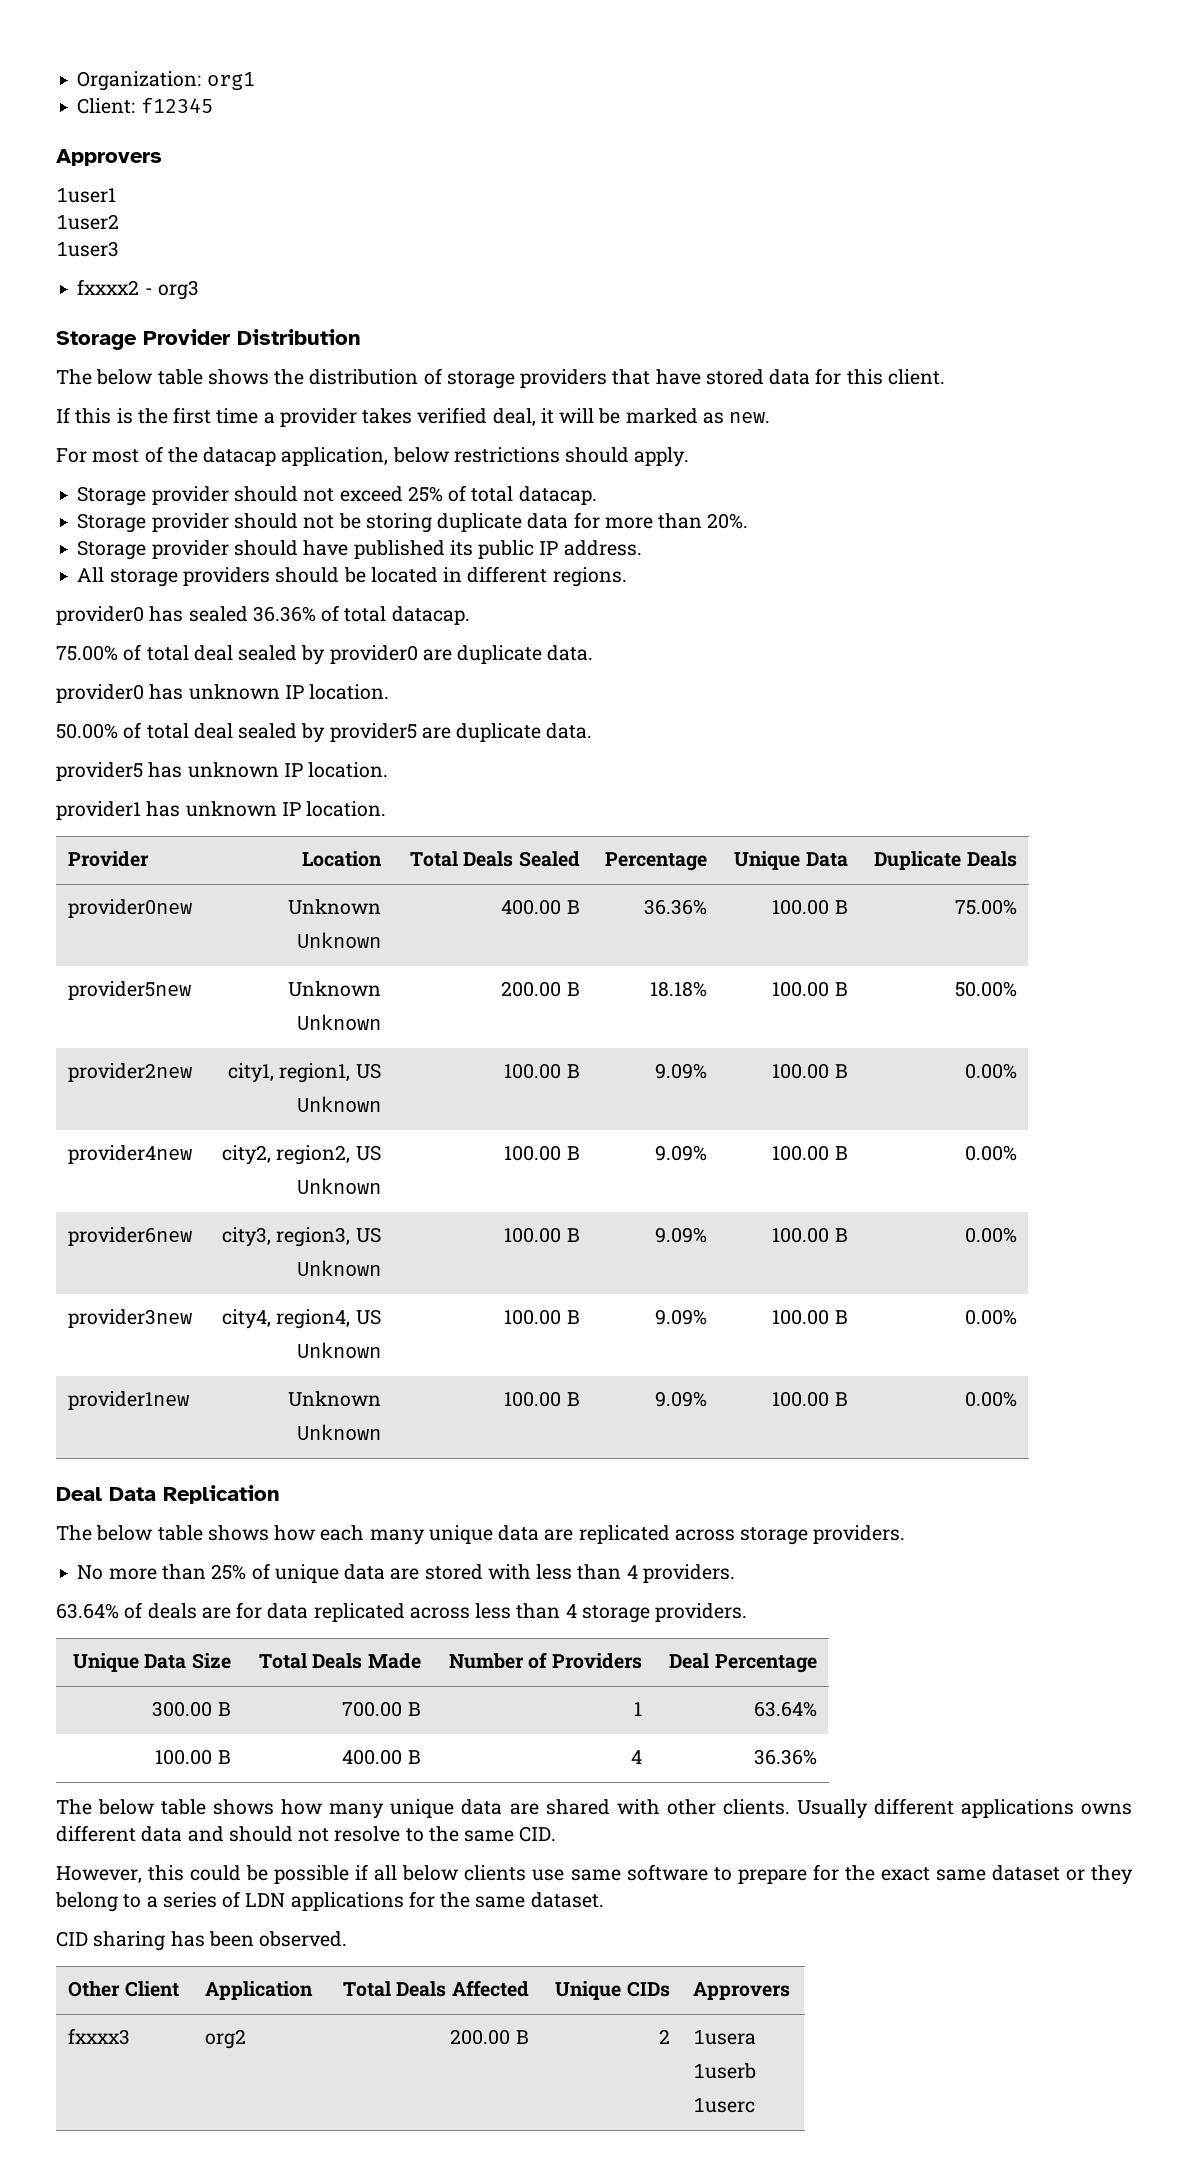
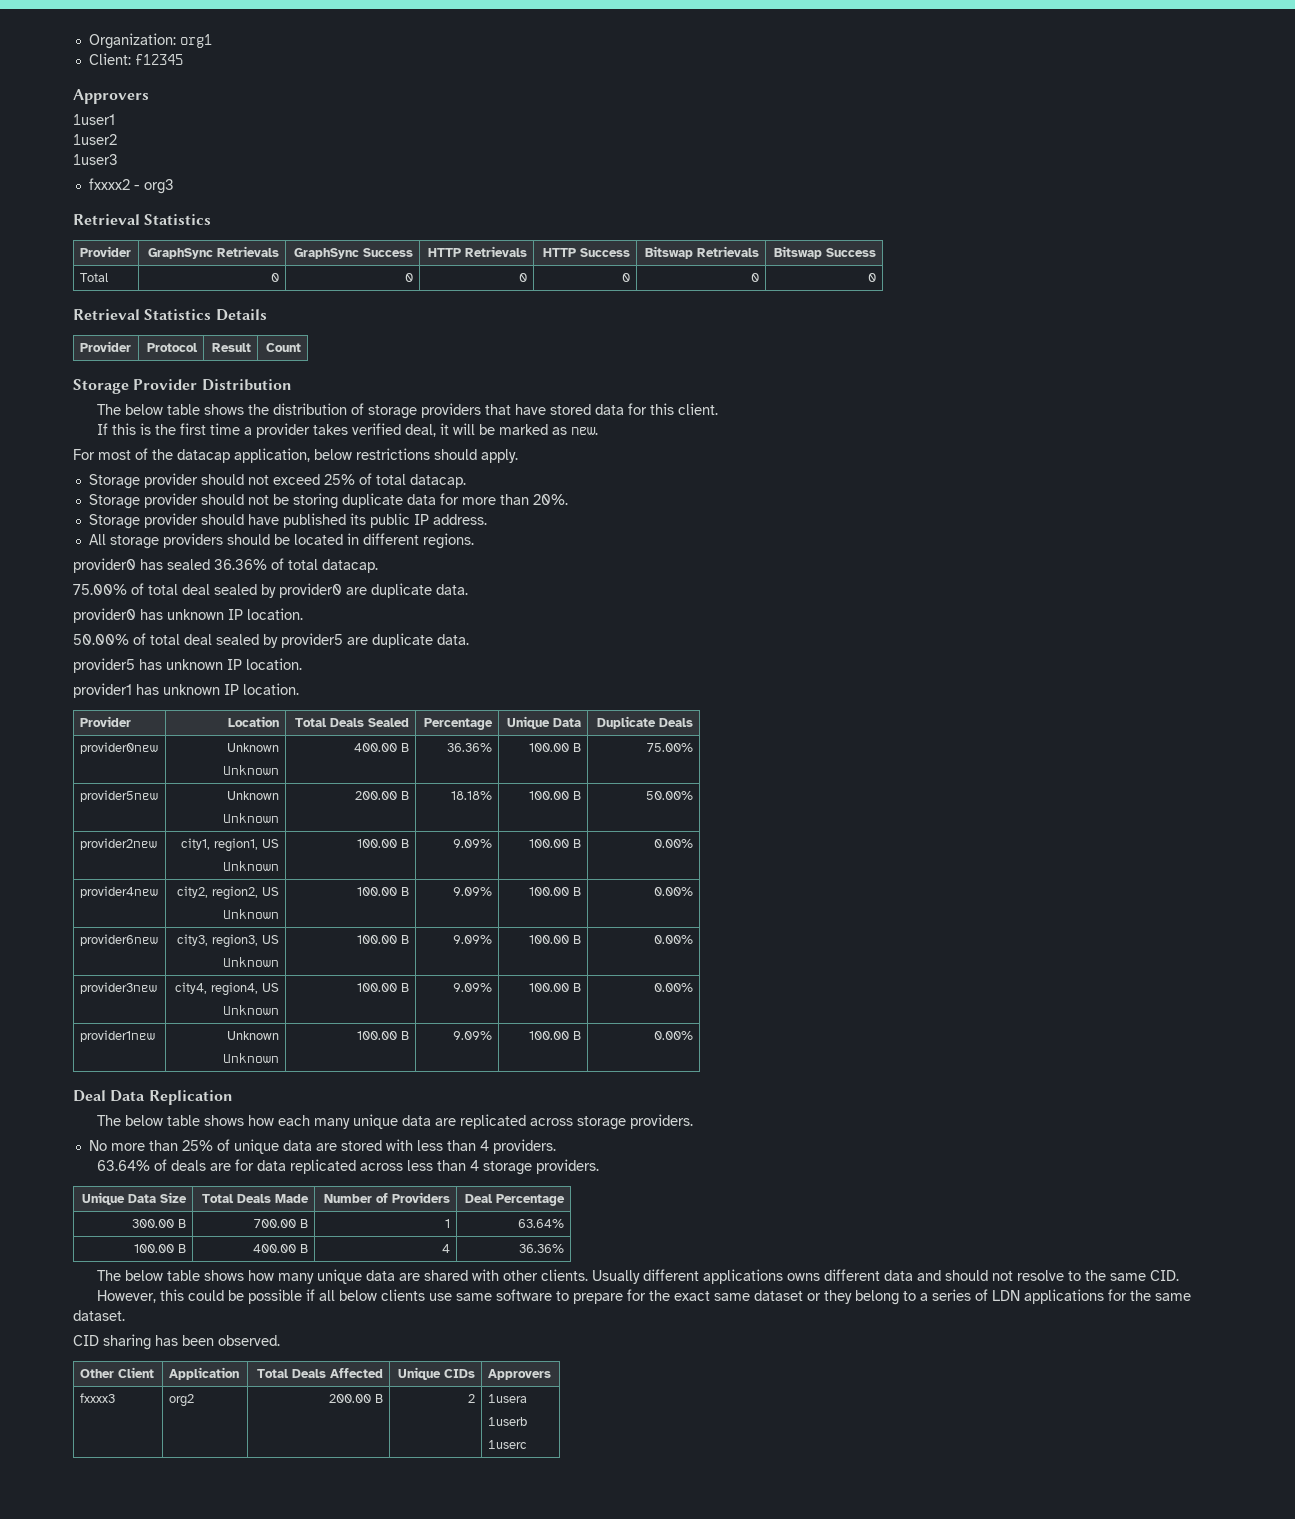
  fxxxx2 - org3
+ Retrieval Statistics
+ Provider | GraphSync Retrievals | GraphSync Success | HTTP Retrievals | HTTP Success | Bitswap Retrievals | Bitswap Success
+ Total | 0 | 0 | 0 | 0 | 0 | 0
+ Retrieval Statistics Details
+ Provider | Protocol | Result | Count

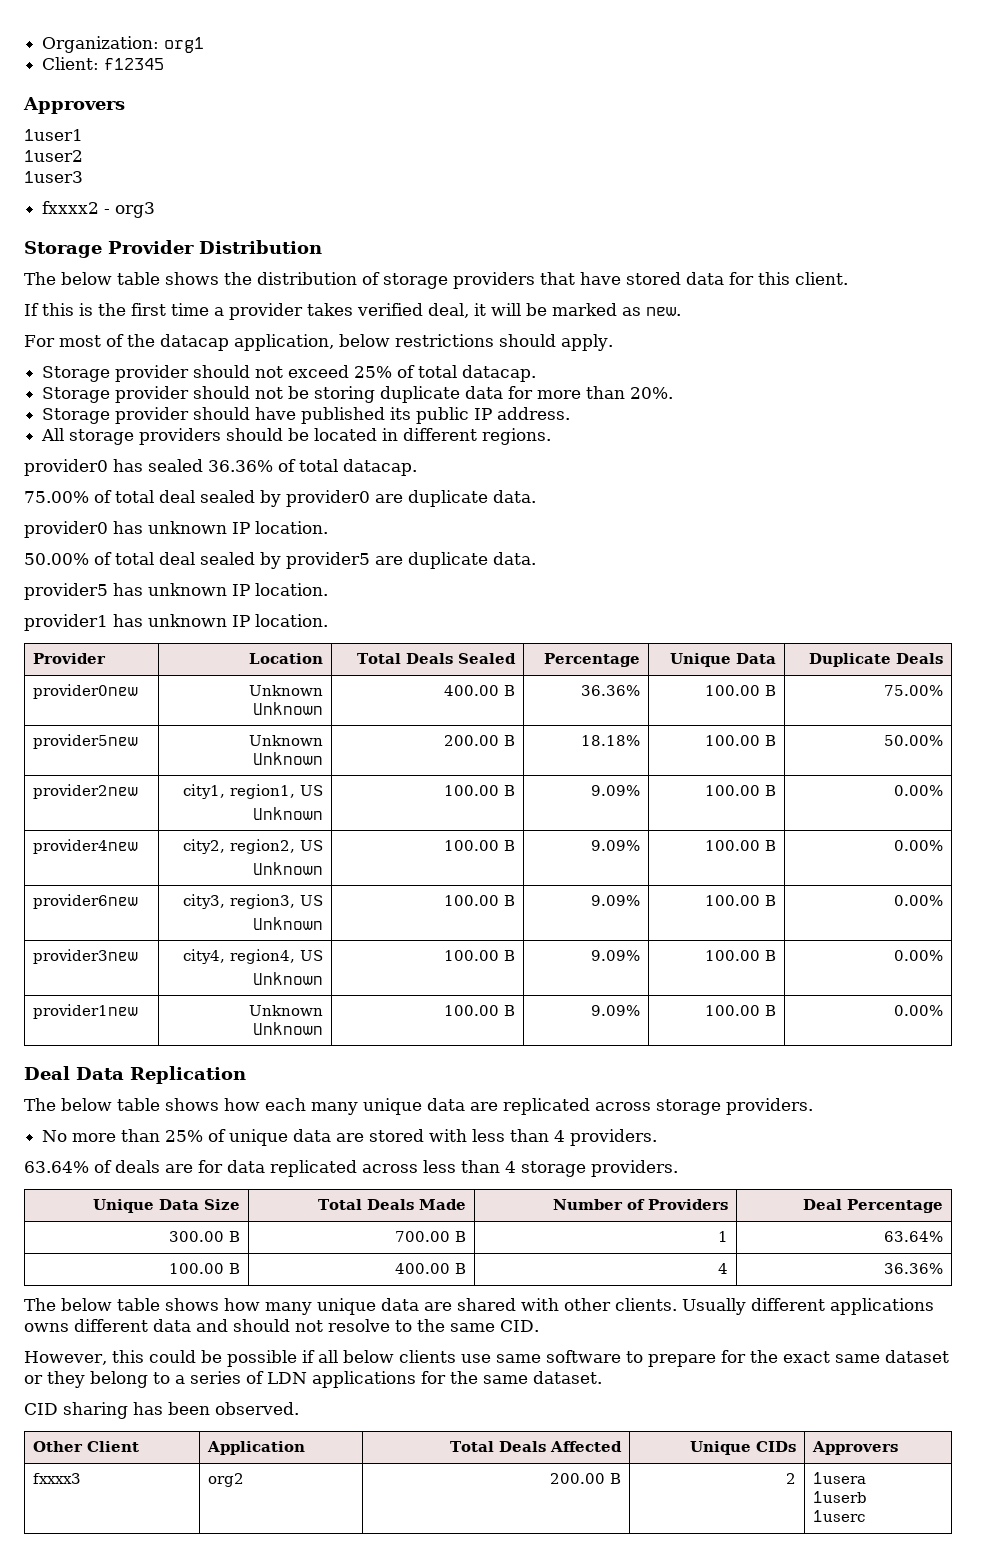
  fxxxx2 - org3
- Retrieval Statistics
- Provider | GraphSync Retrievals | GraphSync Success | HTTP Retrievals | HTTP Success | Bitswap Retrievals | Bitswap Success
- Total | 0 | 0 | 0 | 0 | 0 | 0
- Retrieval Statistics Details
- Provider | Protocol | Result | Count

